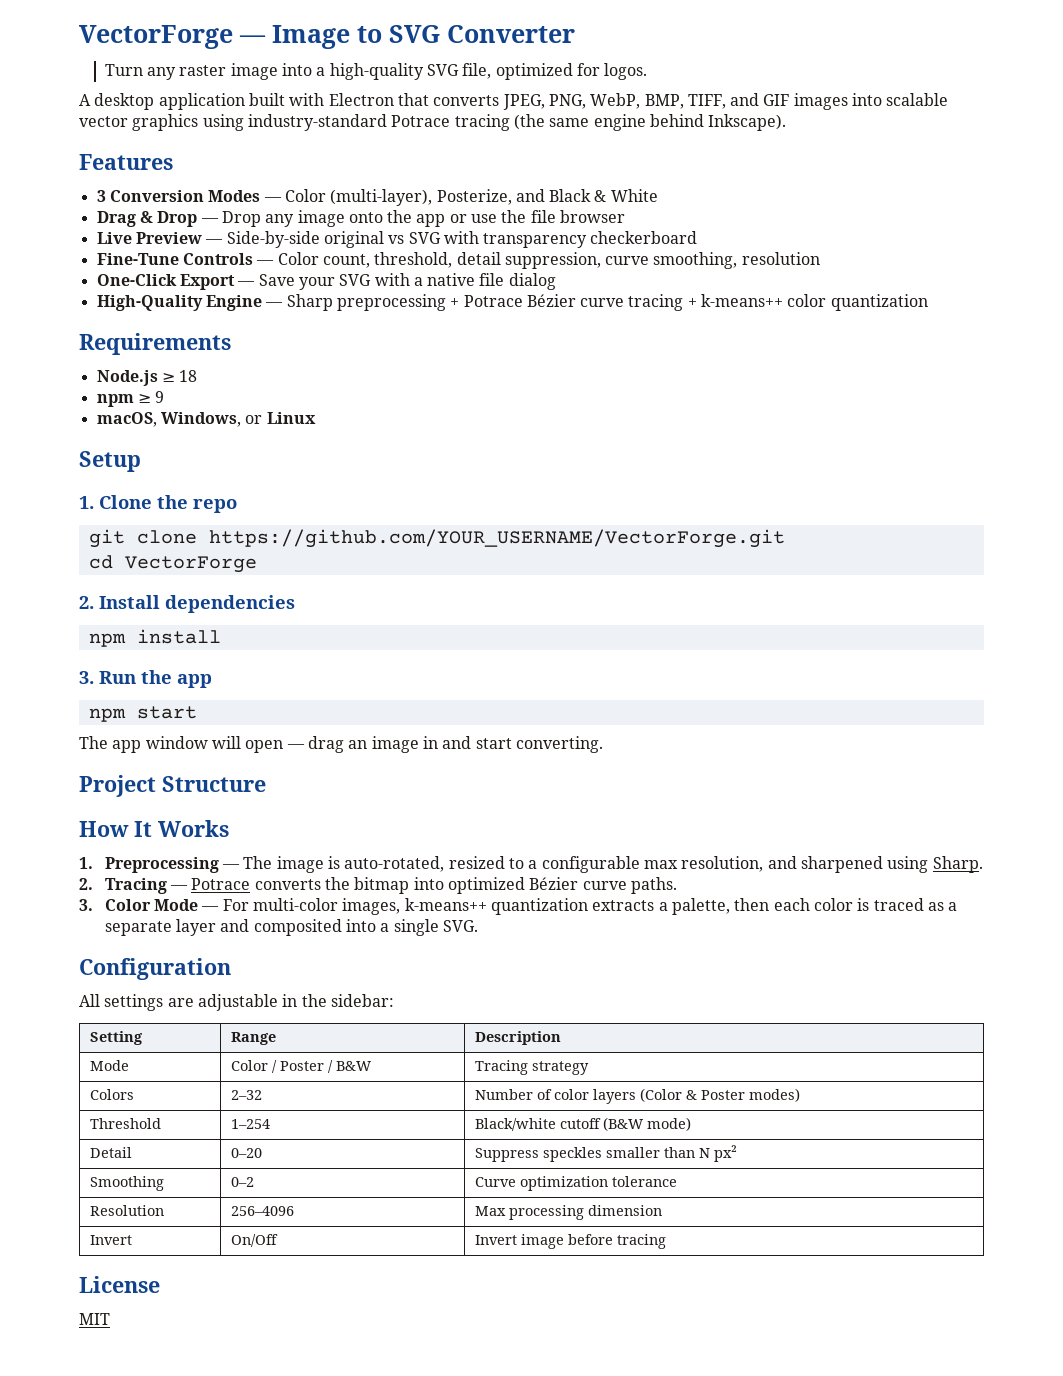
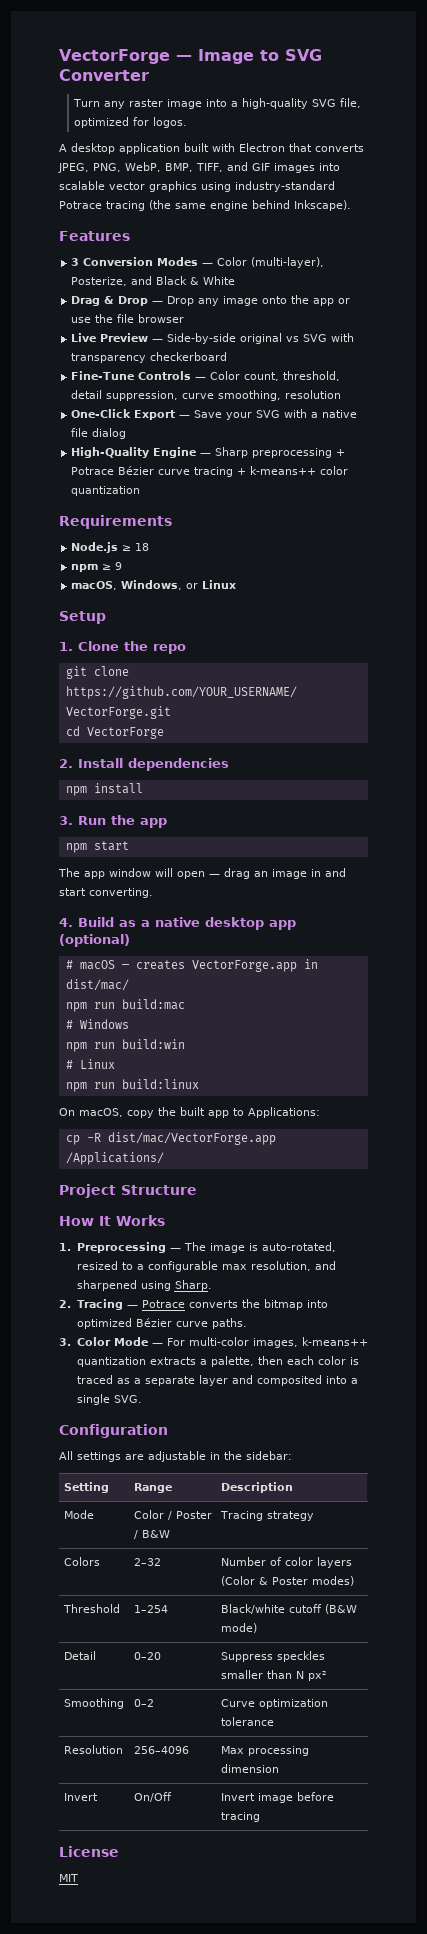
+ 4. Build as a native desktop app (optional)
+ # macOS — creates VectorForge.app in dist/mac/
+ npm run build:mac
+ # Windows
+ npm run build:win
+ # Linux
+ npm run build:linux
+ On macOS, copy the built app to Applications:
+ cp -R dist/mac/VectorForge.app /Applications/

